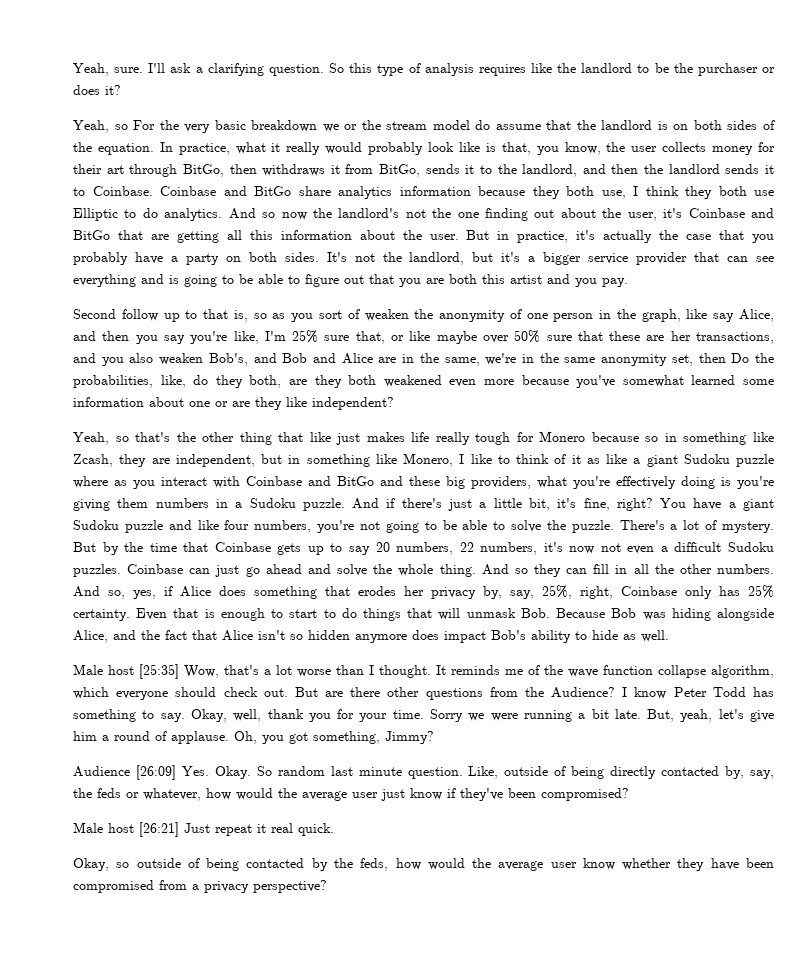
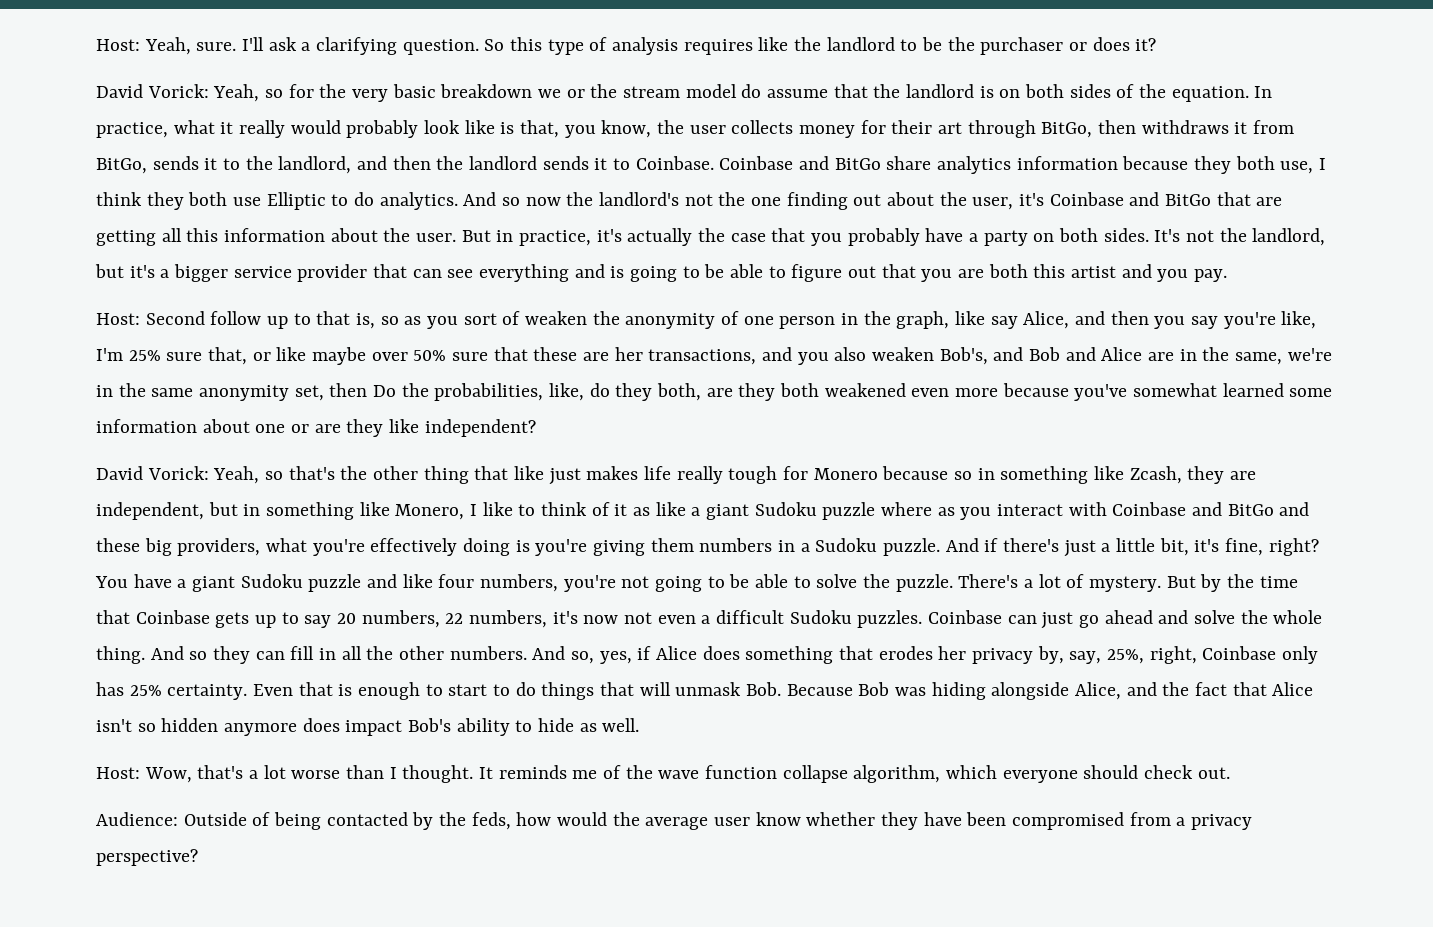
- Yeah, sure.
+ Host: Yeah, sure.
- Yeah, so For the very basic breakdown we or the stream model do assume that the landlord is on both sides of the equation.
+ David Vorick: Yeah, so for the very basic breakdown we or the stream model do assume that the landlord is on both sides of the equation.
  It's not the landlord, but it's a bigger service provider that can see everything and is going to be able to figure out that you are both this artist and you pay.
- Second follow up to that is, so as you sort of weaken the anonymity of one person in the graph, like say Alice, and then you say you're like, I'm 25% sure that, or like maybe over 50% sure that these are her transactions, and you also weaken Bob's, and Bob and Alice are in the same, we're in the same anonymity set, then Do the probabilities, like, do they both, are they both weakened even more because you've somewhat learned some information about one or are they like independent?
- Yeah, so that's the other thing that like just makes life really tough for Monero because so in something like Zcash, they are independent, but in something like Monero, I like to think of it as like a giant Sudoku puzzle where as you interact with Coinbase and BitGo and these big providers, what you're effectively doing is you're giving them numbers in a Sudoku puzzle.
+ Host: Second follow up to that is, so as you sort of weaken the anonymity of one person in the graph, like say Alice, and then you say you're like, I'm 25% sure that, or like maybe over 50% sure that these are her transactions, and you also weaken Bob's, and Bob and Alice are in the same, we're in the same anonymity set, then Do the probabilities, like, do they both, are they both weakened even more because you've somewhat learned some information about one or are they like independent?
+ David Vorick: Yeah, so that's the other thing that like just makes life really tough for Monero because so in something like Zcash, they are independent, but in something like Monero, I like to think of it as like a giant Sudoku puzzle where as you interact with Coinbase and BitGo and these big providers, what you're effectively doing is you're giving them numbers in a Sudoku puzzle.
- Male host [25:35] Wow, that's a lot worse than I thought.
+ Host: Wow, that's a lot worse than I thought.
- It reminds me of the wave function collapse algorithm, which everyone should check out. But are there other questions from the Audience? I know Peter Todd has something to say. Okay, well, thank you for your time. Sorry we were running a bit late. But, yeah, let's give him a round of applause. Oh, you got something, Jimmy?
- Audience [26:09] Yes. Okay. So random last minute question. Like, outside of being directly contacted by, say, the feds or whatever, how would the average user just know if they've been compromised?
- Male host [26:21] Just repeat it real quick.
- Okay, so outside of being contacted by the feds, how would the average user know whether they have been compromised from a privacy perspective?
+ It reminds me of the wave function collapse algorithm, which everyone should check out.
+ Audience: Outside of being contacted by the feds, how would the average user know whether they have been compromised from a privacy perspective?

